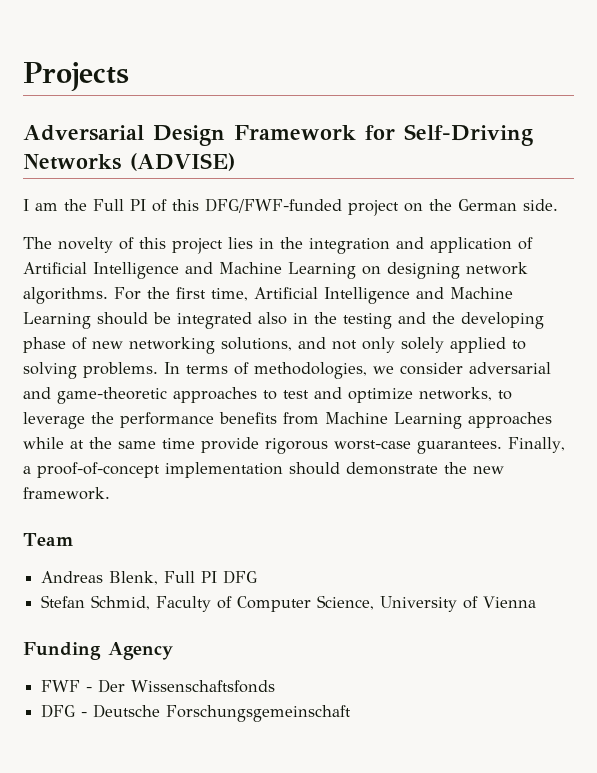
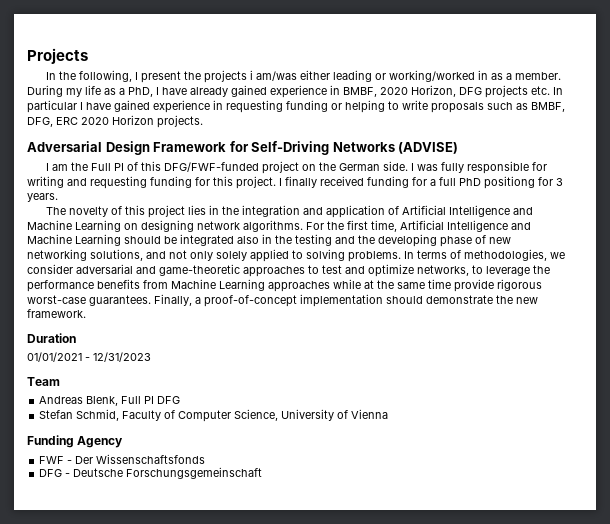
+ In the following, I present the projects i am/was either leading or working/worked in as a member. During my life as a PhD, I have already gained experience in BMBF, 2020 Horizon, DFG projects etc. In particular I have gained experience in requesting funding or helping to write proposals such as BMBF, DFG, ERC 2020 Horizon projects.
+ I was fully responsible for writing and requesting funding for this project. I finally received funding for a full PhD positiong for 3 years.
+ Duration
+ 01/01/2021 - 12/31/2023

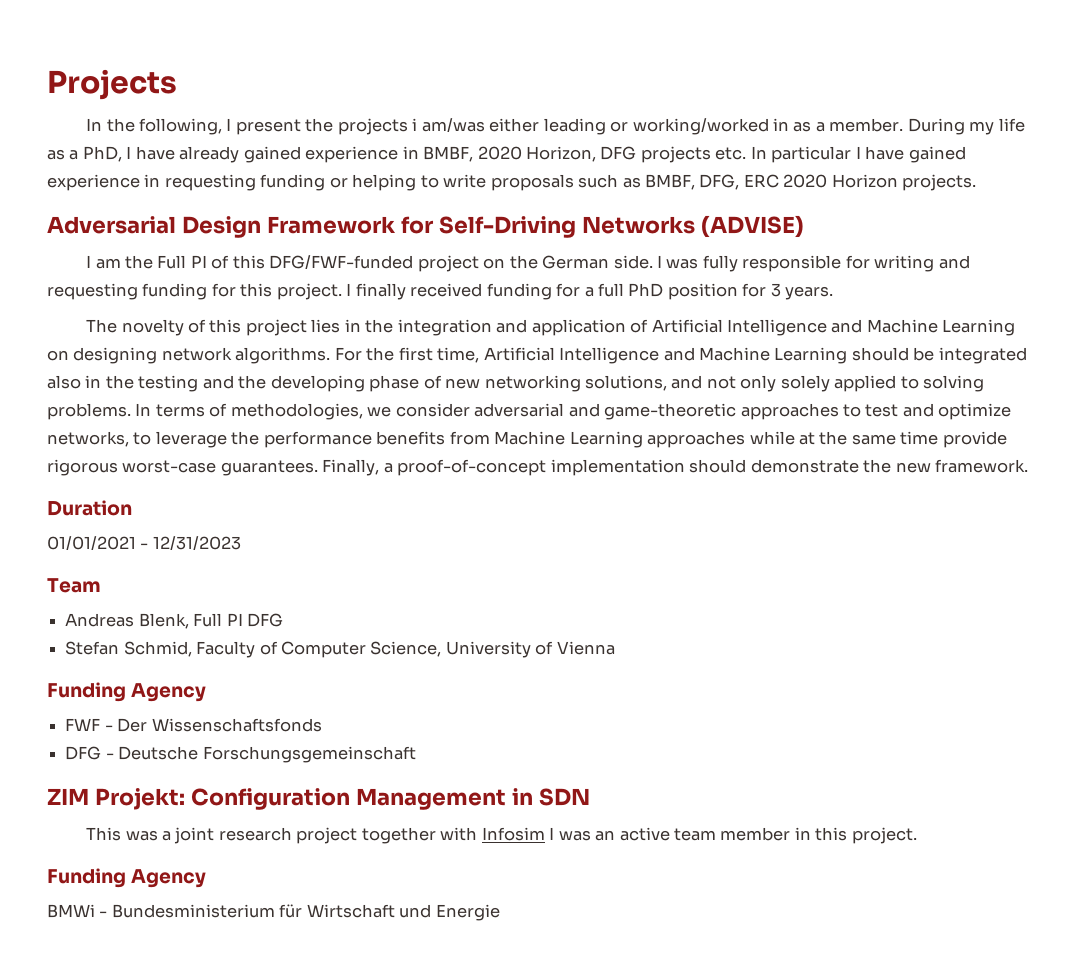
- I finally received funding for a full PhD positiong for 3 years.
+ I finally received funding for a full PhD position for 3 years.
+ ZIM Projekt: Configuration Management in SDN
+ This was a joint research project together with Infosim I was an active team member in this project.
+ Funding Agency
+ BMWi - Bundesministerium für Wirtschaft und Energie

